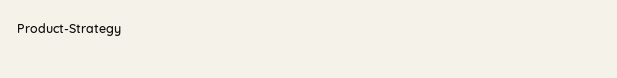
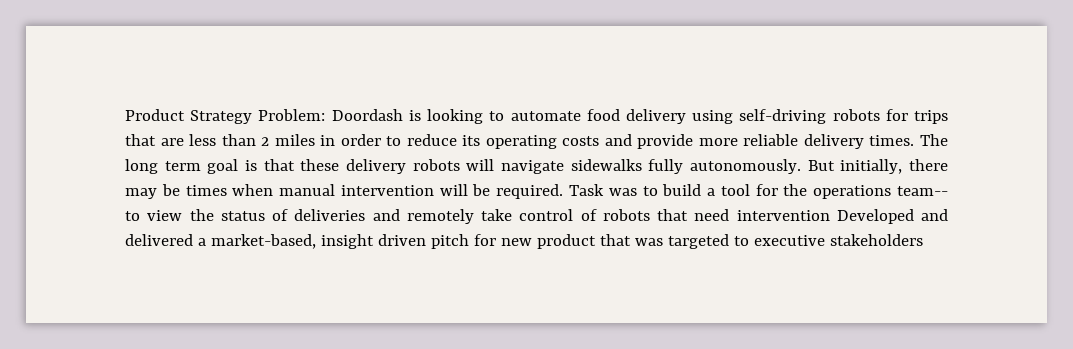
- Product-Strategy
+ Product Strategy Problem: Doordash is looking to automate food delivery using self-driving robots for trips that are less than 2 miles in order to reduce its operating costs and provide more reliable delivery times. The long term goal is that these delivery robots will navigate sidewalks fully autonomously. But initially, there may be times when manual intervention will be required. Task was to build a tool for the operations team-- to view the status of deliveries and remotely take control of robots that need intervention Developed and delivered a market-based, insight driven pitch for new product that was targeted to executive stakeholders

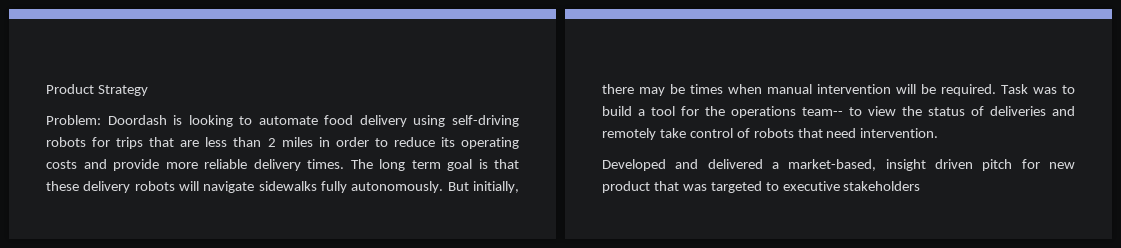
- Product Strategy Problem: Doordash is looking to automate food delivery using self-driving robots for trips that are less than 2 miles in order to reduce its operating costs and provide more reliable delivery times.
+ Product Strategy
+ Problem: Doordash is looking to automate food delivery using self-driving robots for trips that are less than 2 miles in order to reduce its operating costs and provide more reliable delivery times.
- Task was to build a tool for the operations team-- to view the status of deliveries and remotely take control of robots that need intervention Developed and delivered a market-based, insight driven pitch for new product that was targeted to executive stakeholders
+ Task was to build a tool for the operations team-- to view the status of deliveries and remotely take control of robots that need intervention.
+ Developed and delivered a market-based, insight driven pitch for new product that was targeted to executive stakeholders

